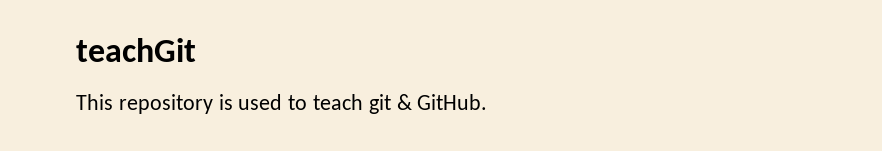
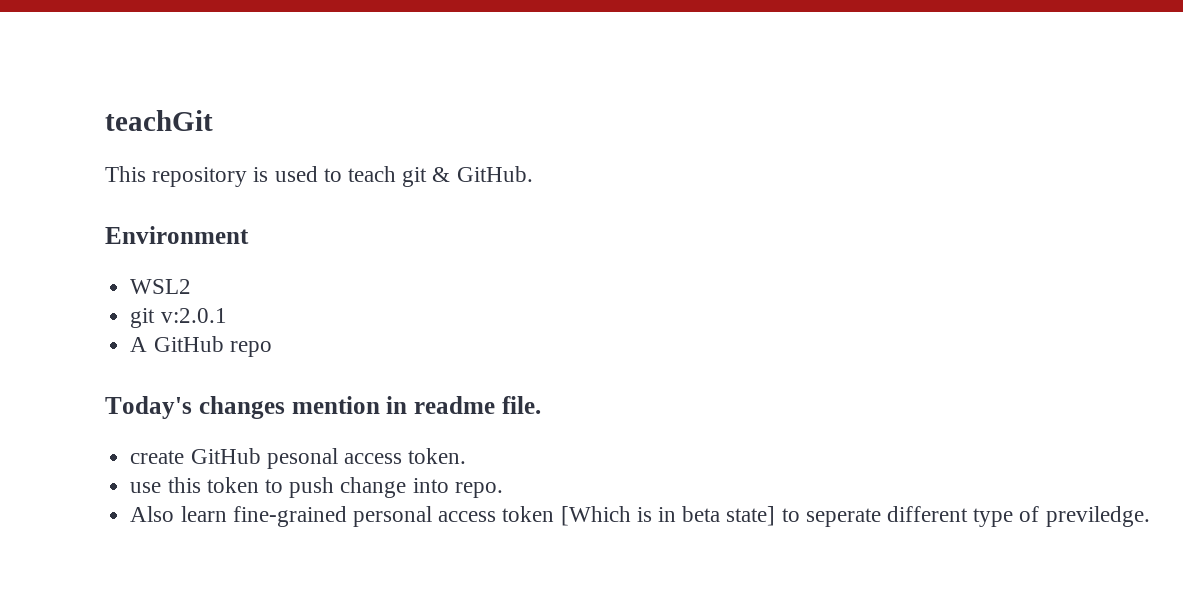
+ Environment
+ WSL2
+ git v:2.0.1
+ A GitHub repo
+ Today's changes mention in readme file.
+ create GitHub pesonal access token.
+ use this token to push change into repo.
+ Also learn fine-grained personal access token [Which is in beta state] to seperate different type of previledge.

